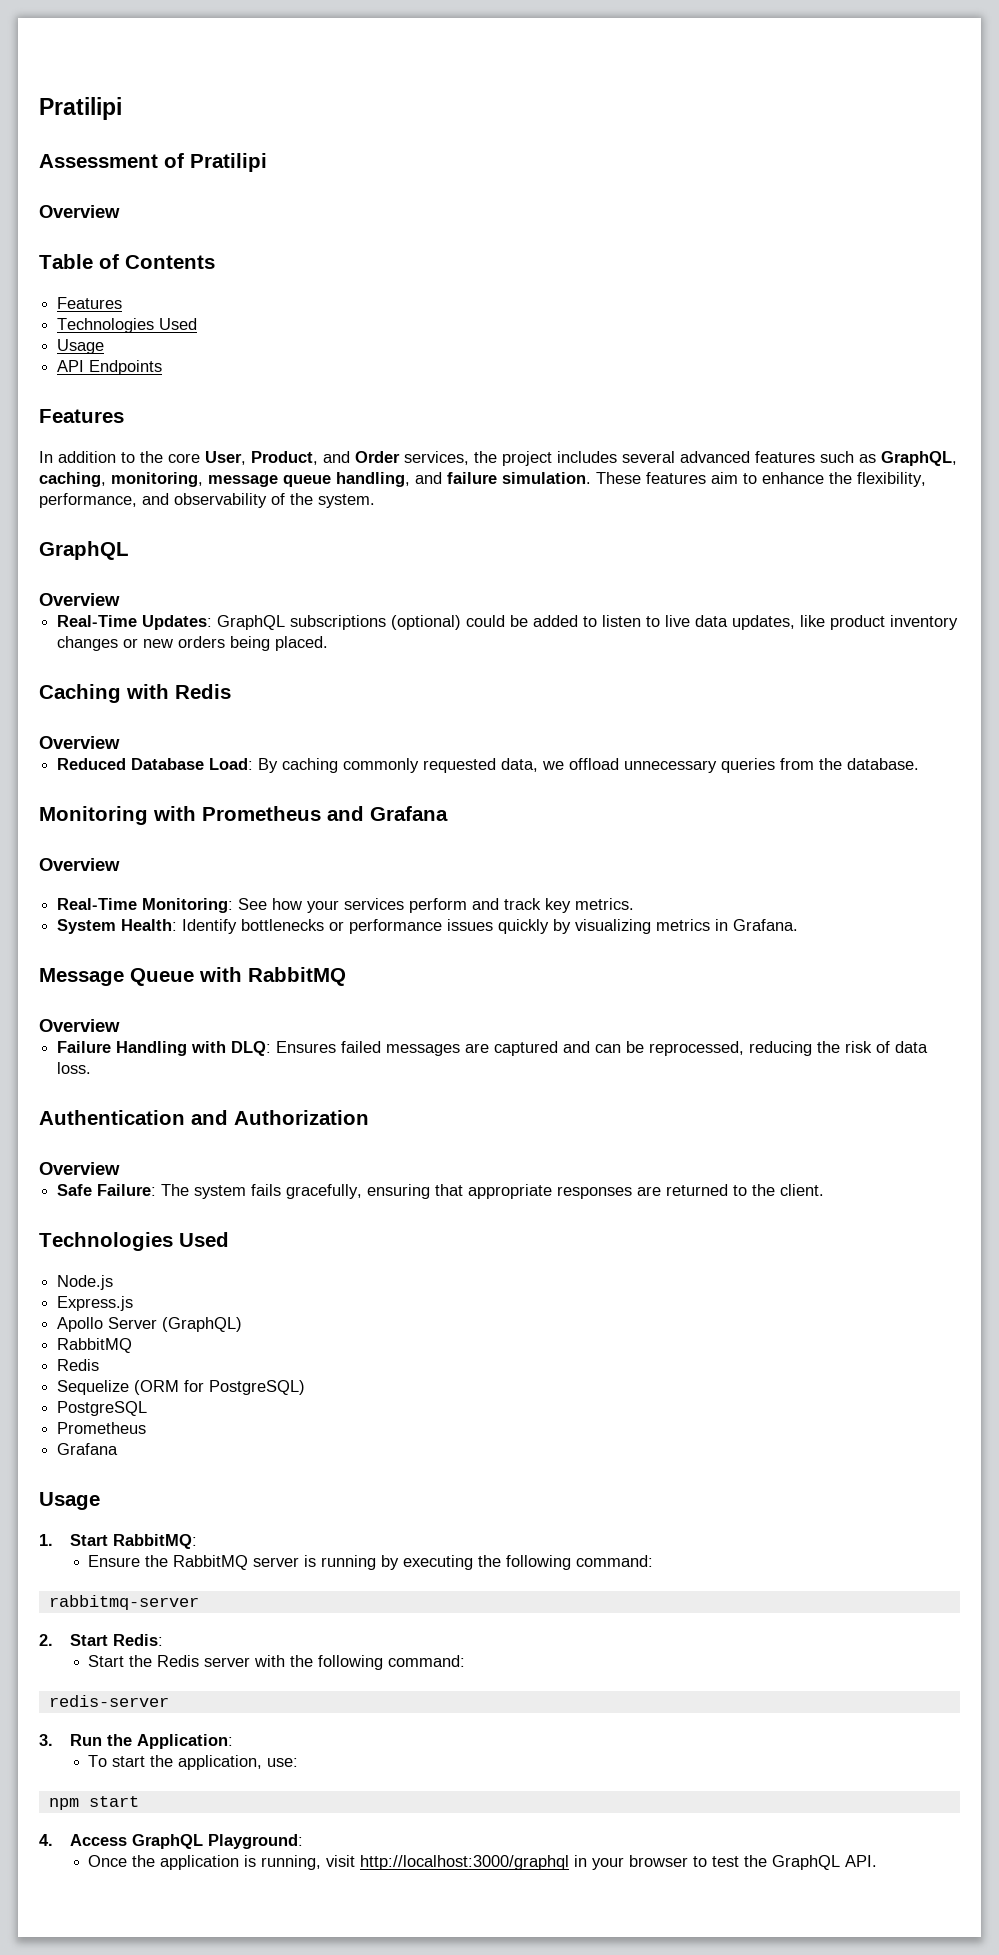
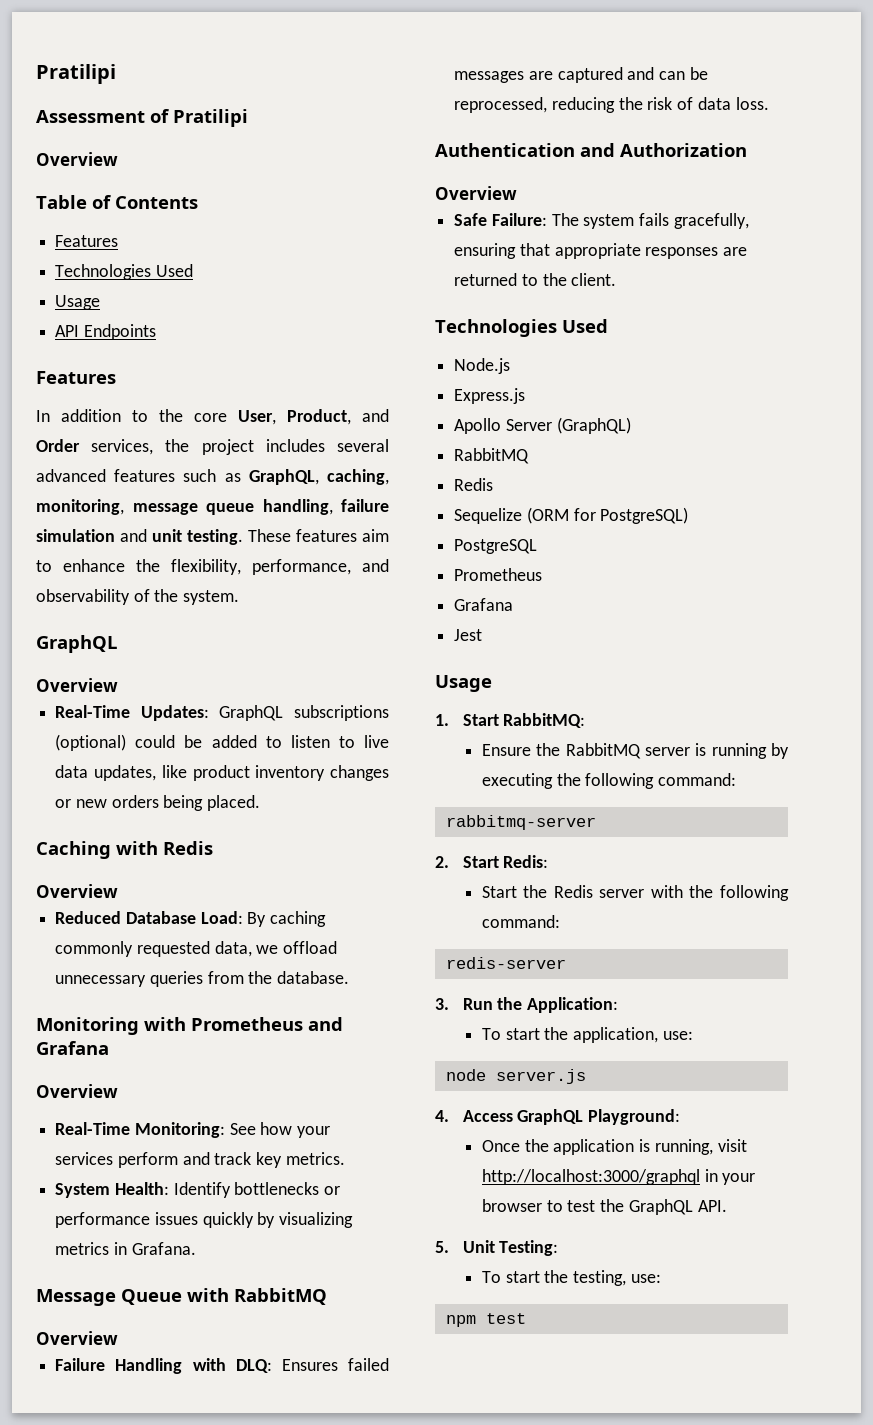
- In addition to the core User, Product, and Order services, the project includes several advanced features such as GraphQL, caching, monitoring, message queue handling, and failure simulation.
+ In addition to the core User, Product, and Order services, the project includes several advanced features such as GraphQL, caching, monitoring, message queue handling, failure simulation and unit testing.
+ Jest
- npm start
+ node server.js
+ 5. Unit Testing:
+ To start the testing, use:
+ npm test

